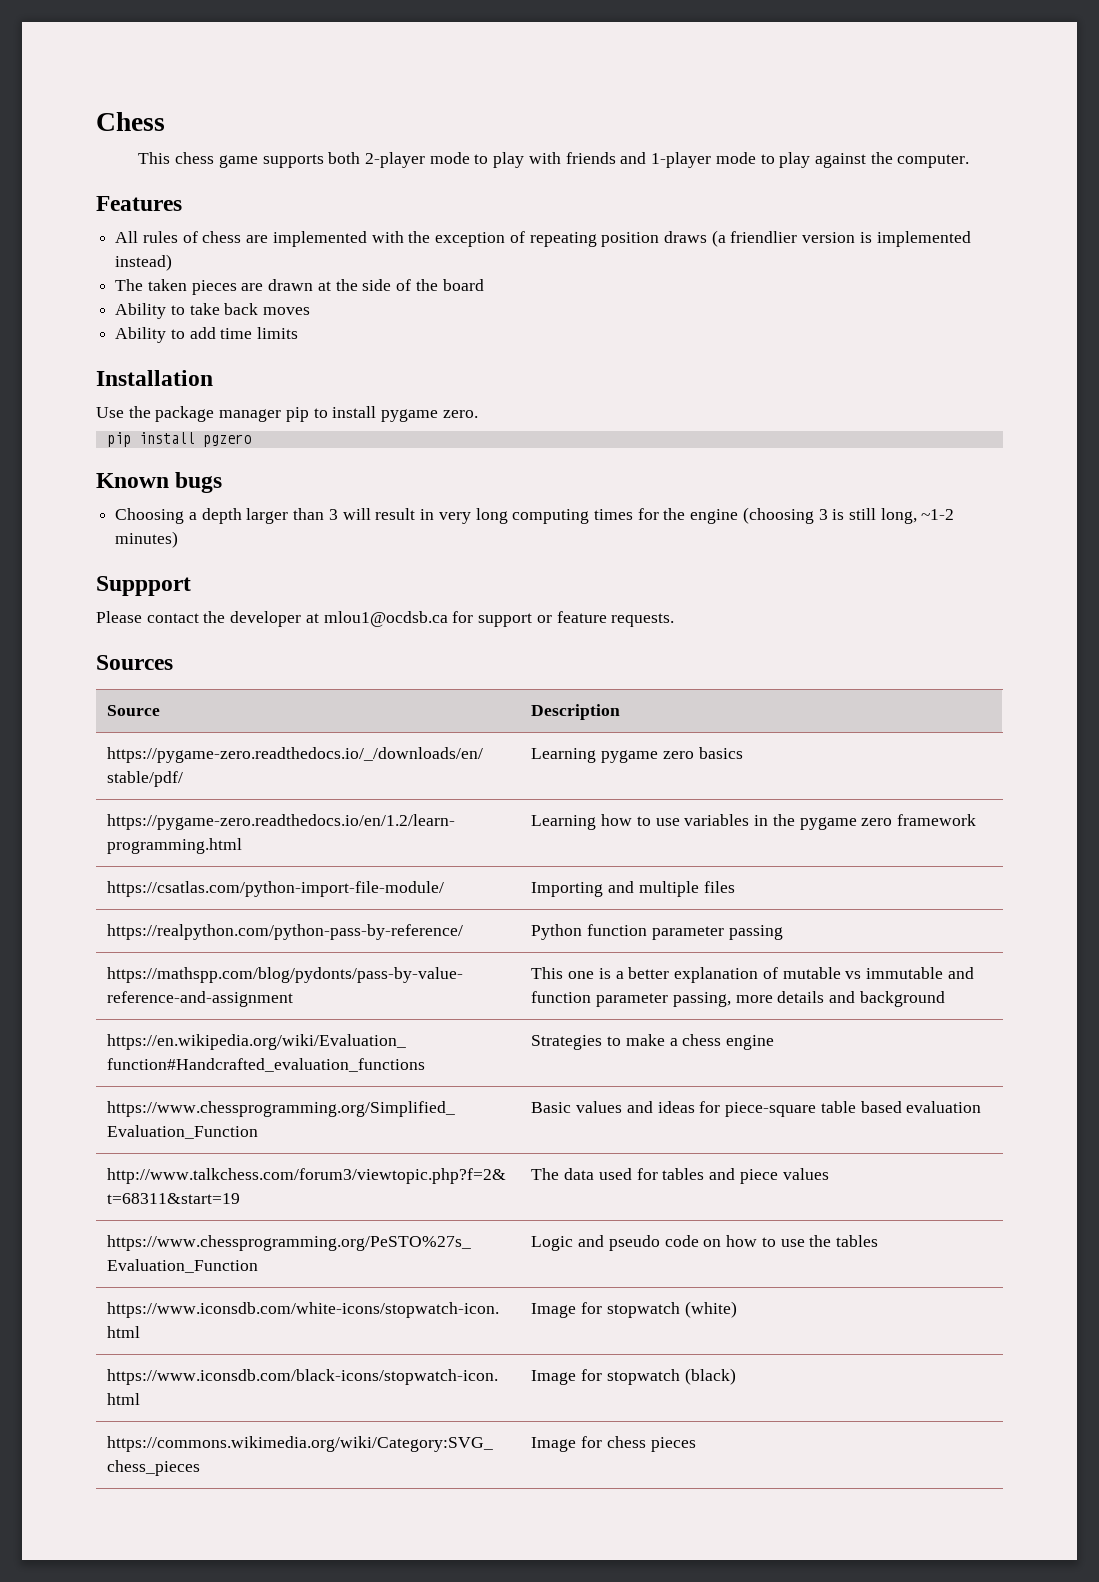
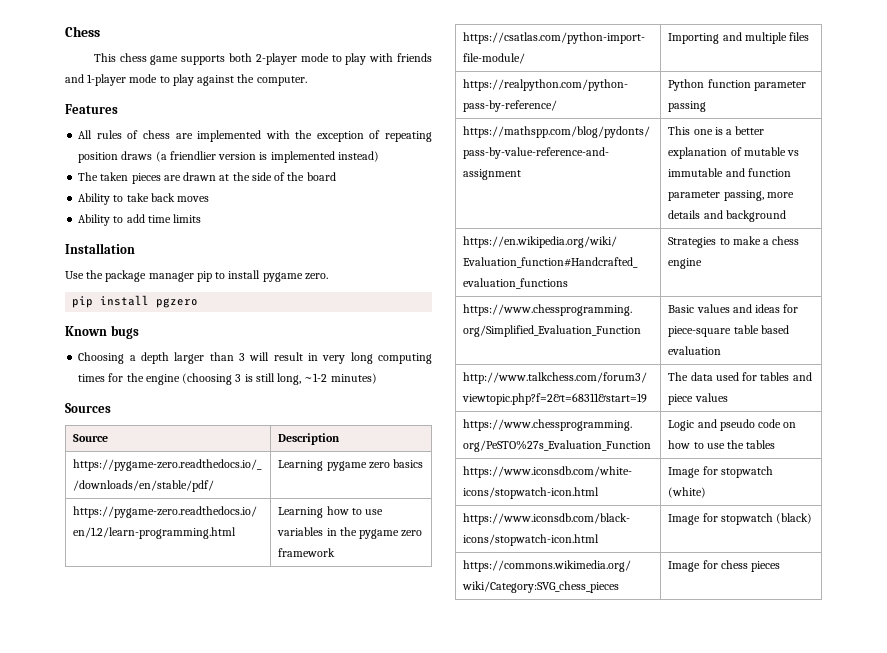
- Suppport
- Please contact the developer at mlou1@ocdsb.ca for support or feature requests.

